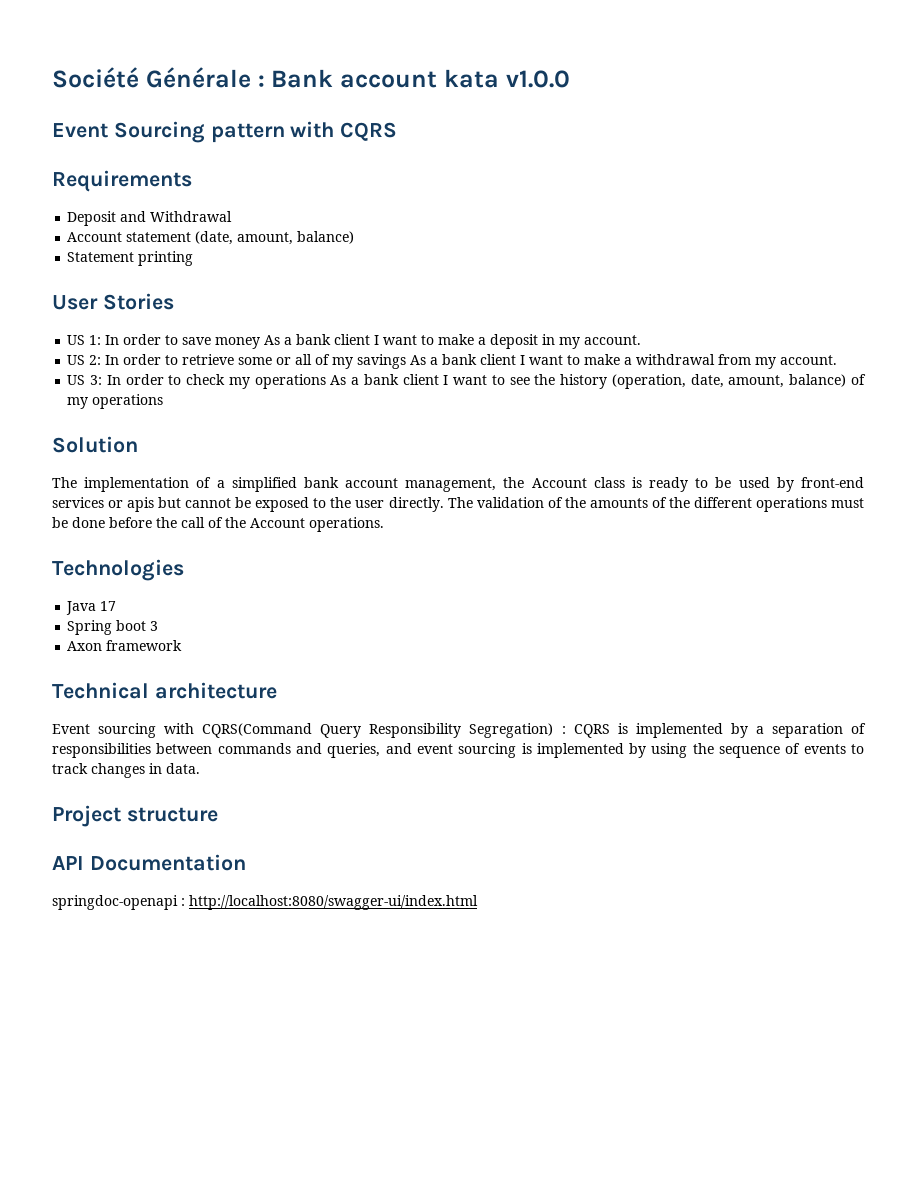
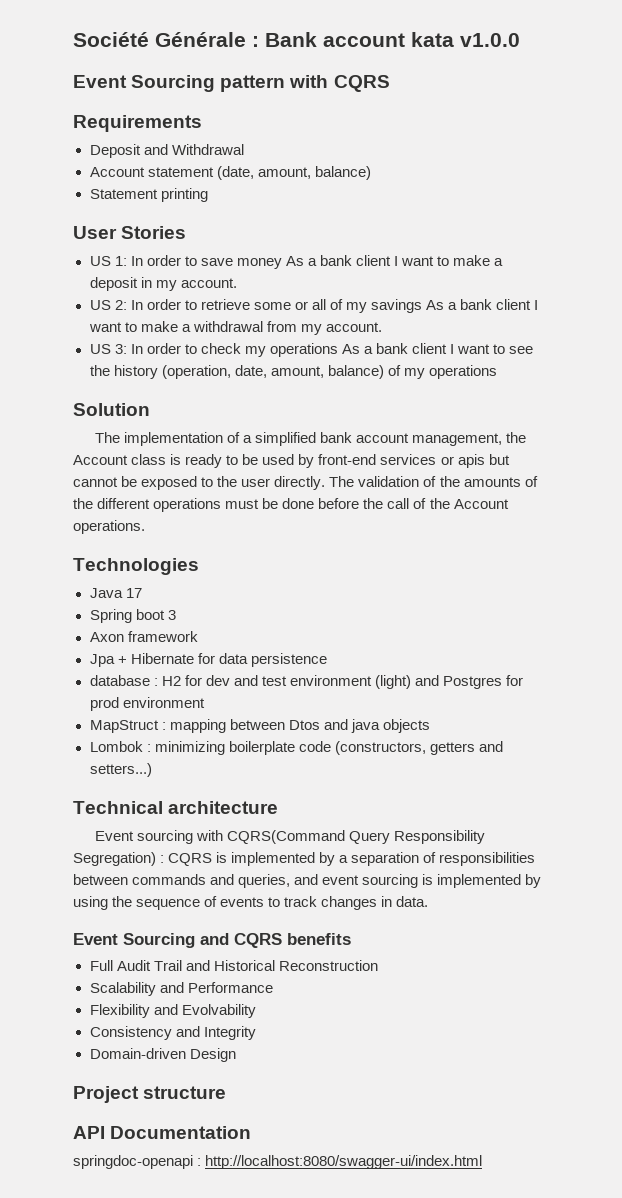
+ Jpa + Hibernate for data persistence
+ database : H2 for dev and test environment (light) and Postgres for prod environment
+ MapStruct : mapping between Dtos and java objects
+ Lombok : minimizing boilerplate code (constructors, getters and setters...)
+ Event Sourcing and CQRS benefits
+ Full Audit Trail and Historical Reconstruction
+ Scalability and Performance
+ Flexibility and Evolvability
+ Consistency and Integrity
+ Domain-driven Design

